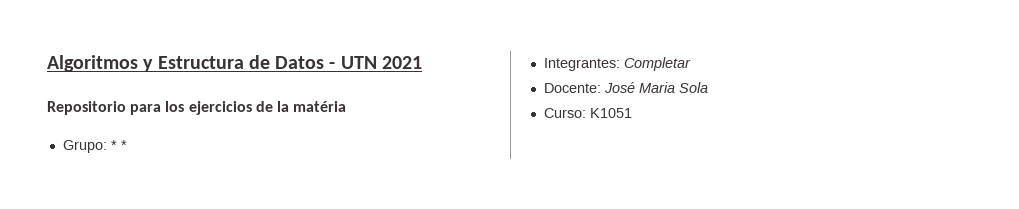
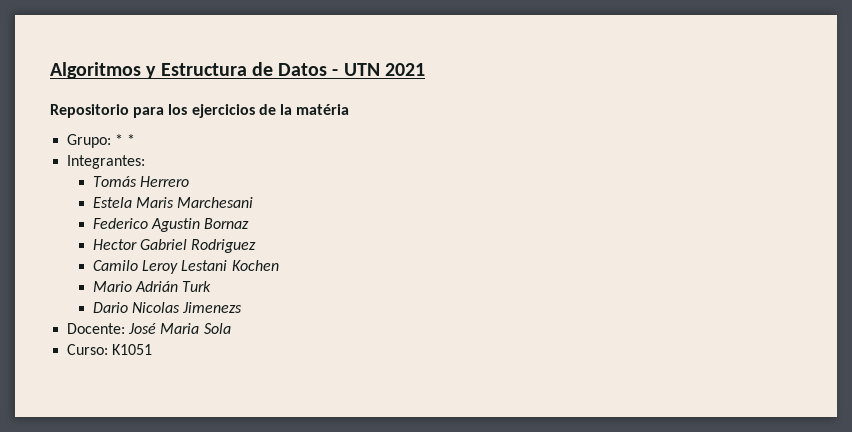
- Integrantes: Completar
+ Integrantes:
+ Tomás Herrero
+ Estela Maris Marchesani
+ Federico Agustin Bornaz
+ Hector Gabriel Rodriguez
+ Camilo Leroy Lestani Kochen
+ Mario Adrián Turk
+ Dario Nicolas Jimenezs

